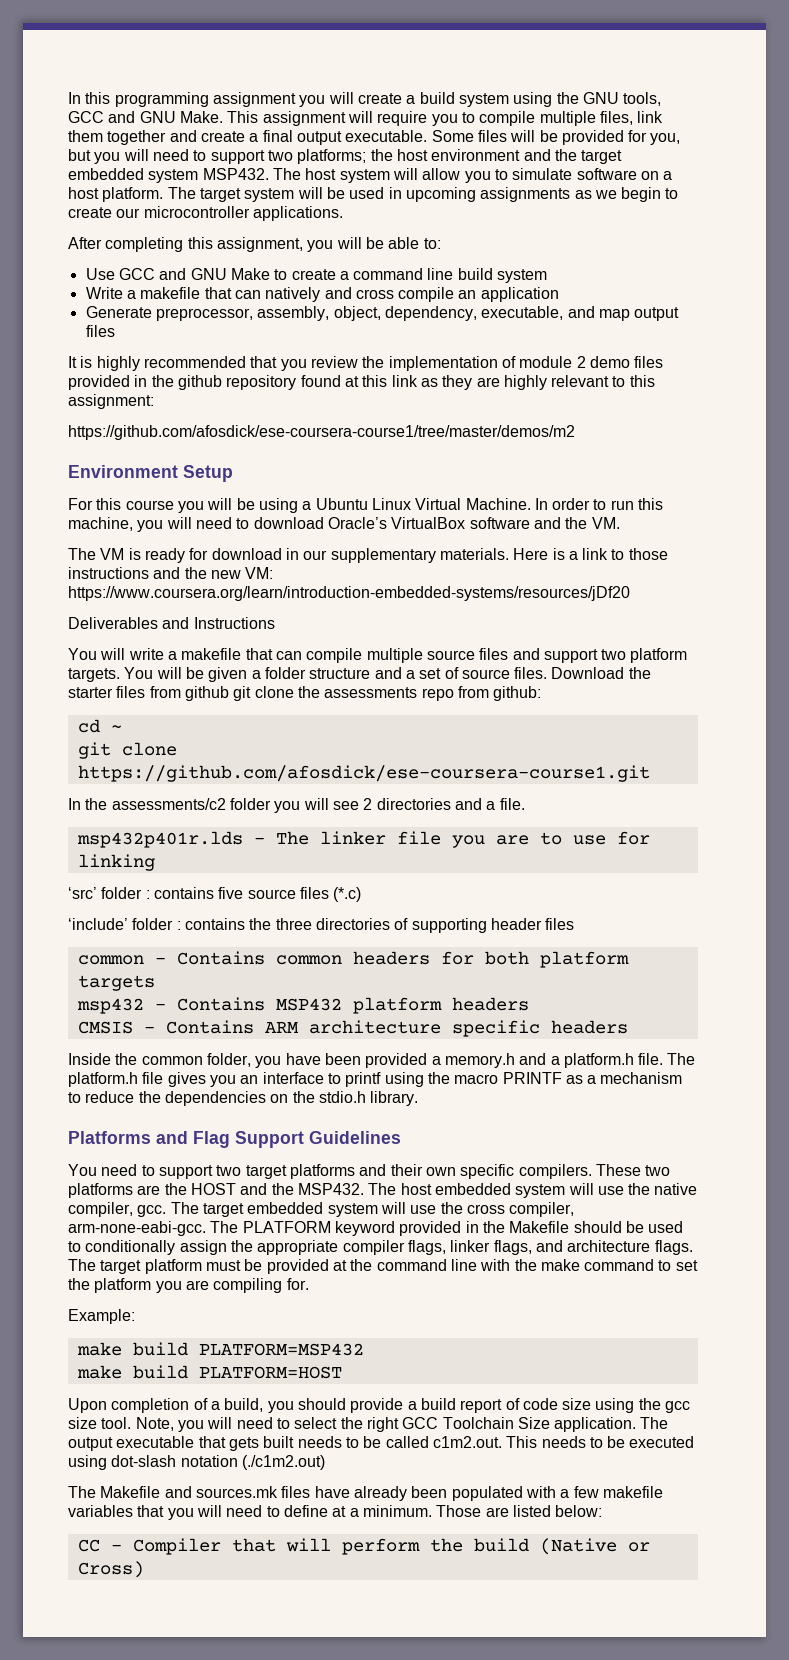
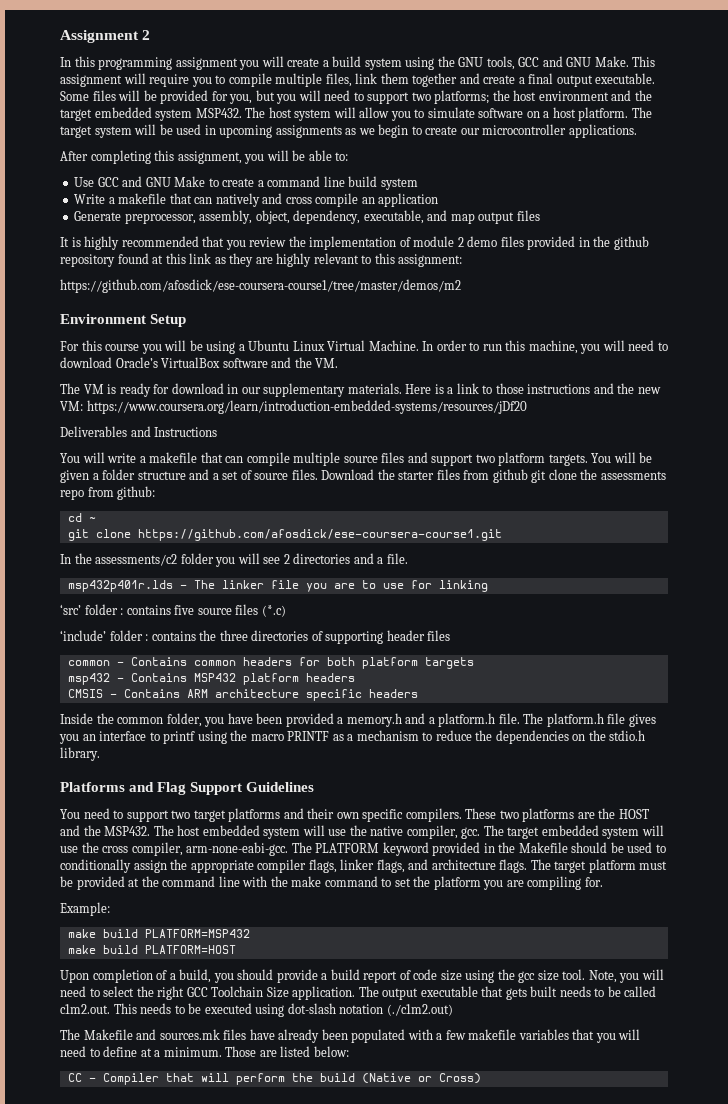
+ Assignment 2

